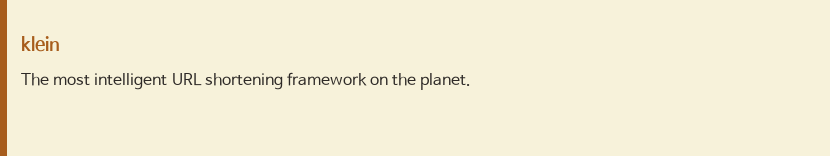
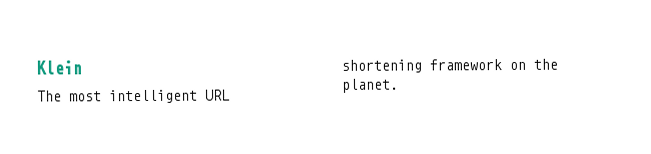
- klein
+ Klein

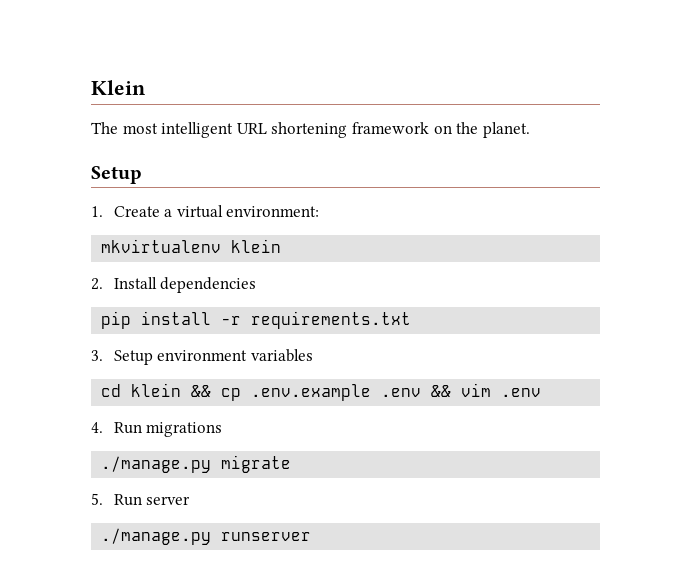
  The most intelligent URL shortening framework on the planet.
+ Setup
+ 1. Create a virtual environment:
+ mkvirtualenv klein
+ 2. Install dependencies
+ pip install -r requirements.txt
+ 3. Setup environment variables
+ cd klein && cp .env.example .env && vim .env
+ 4. Run migrations
+ ./manage.py migrate
+ 5. Run server
+ ./manage.py runserver

